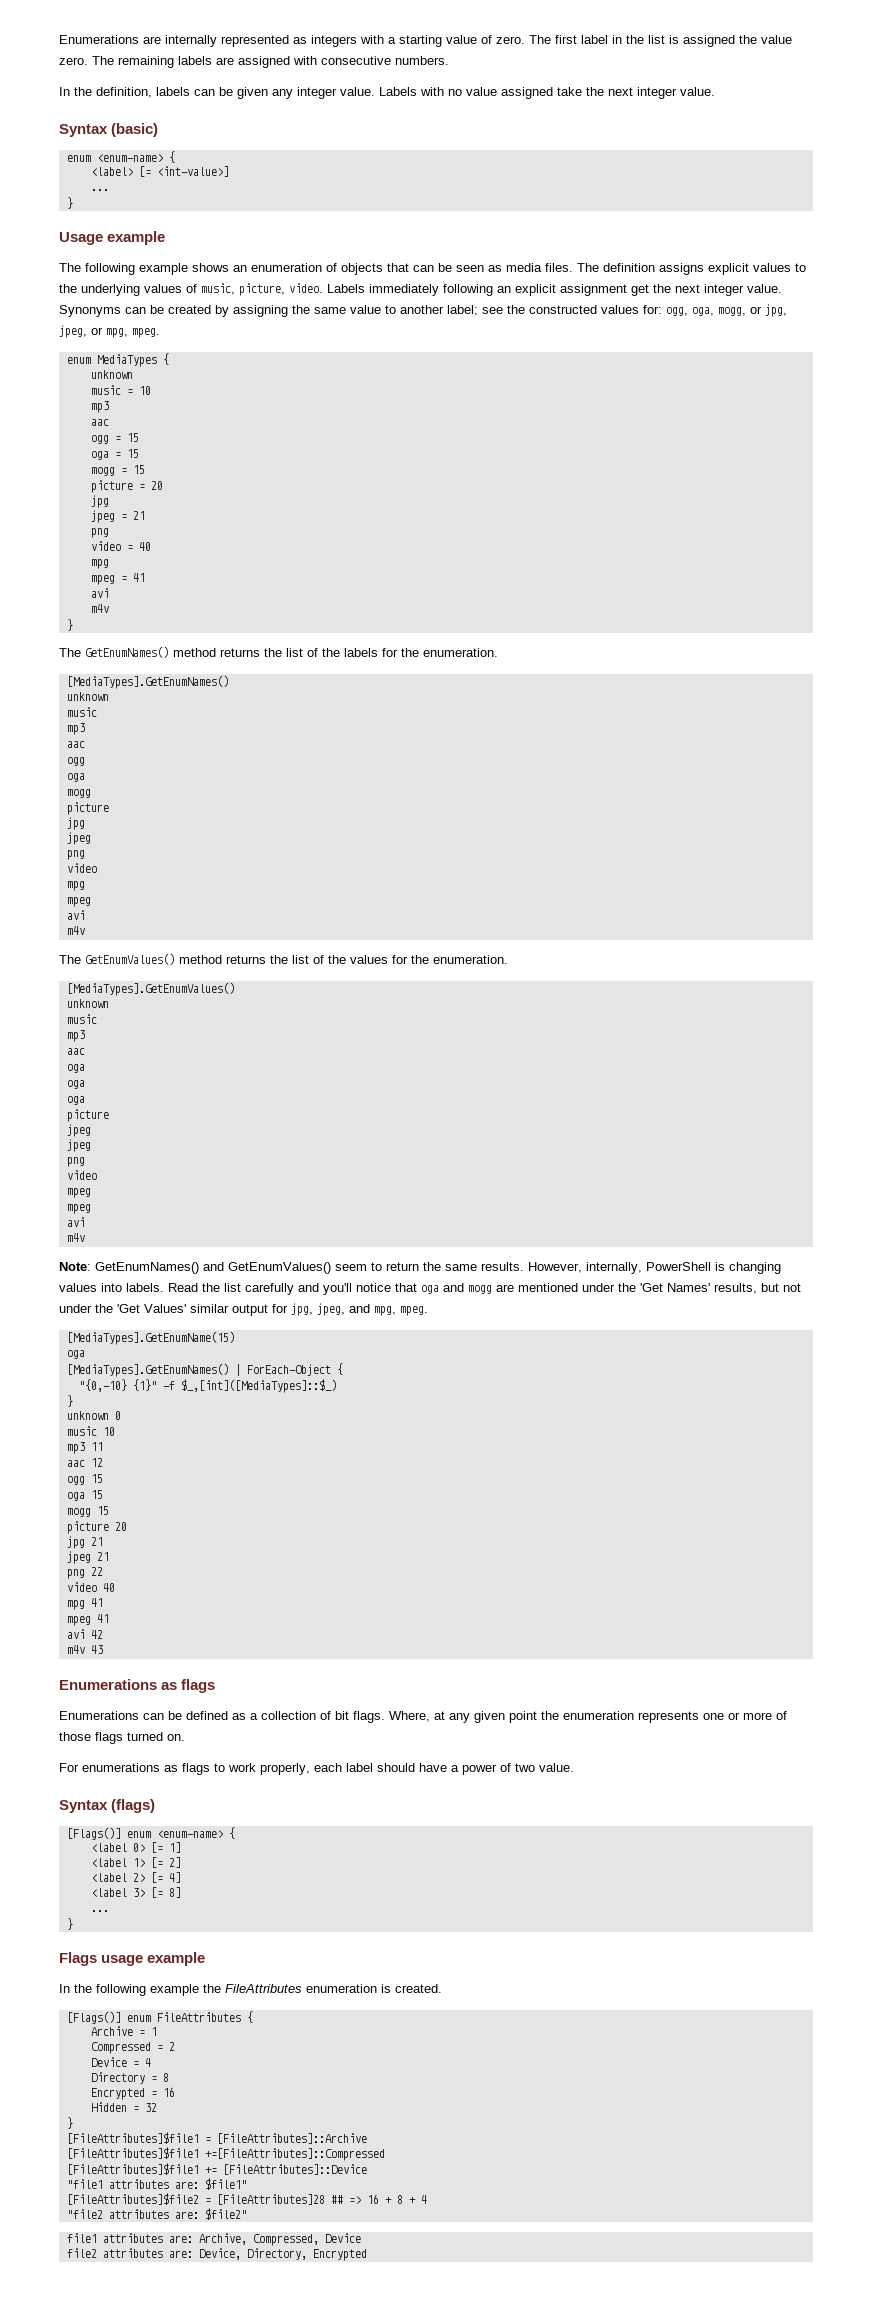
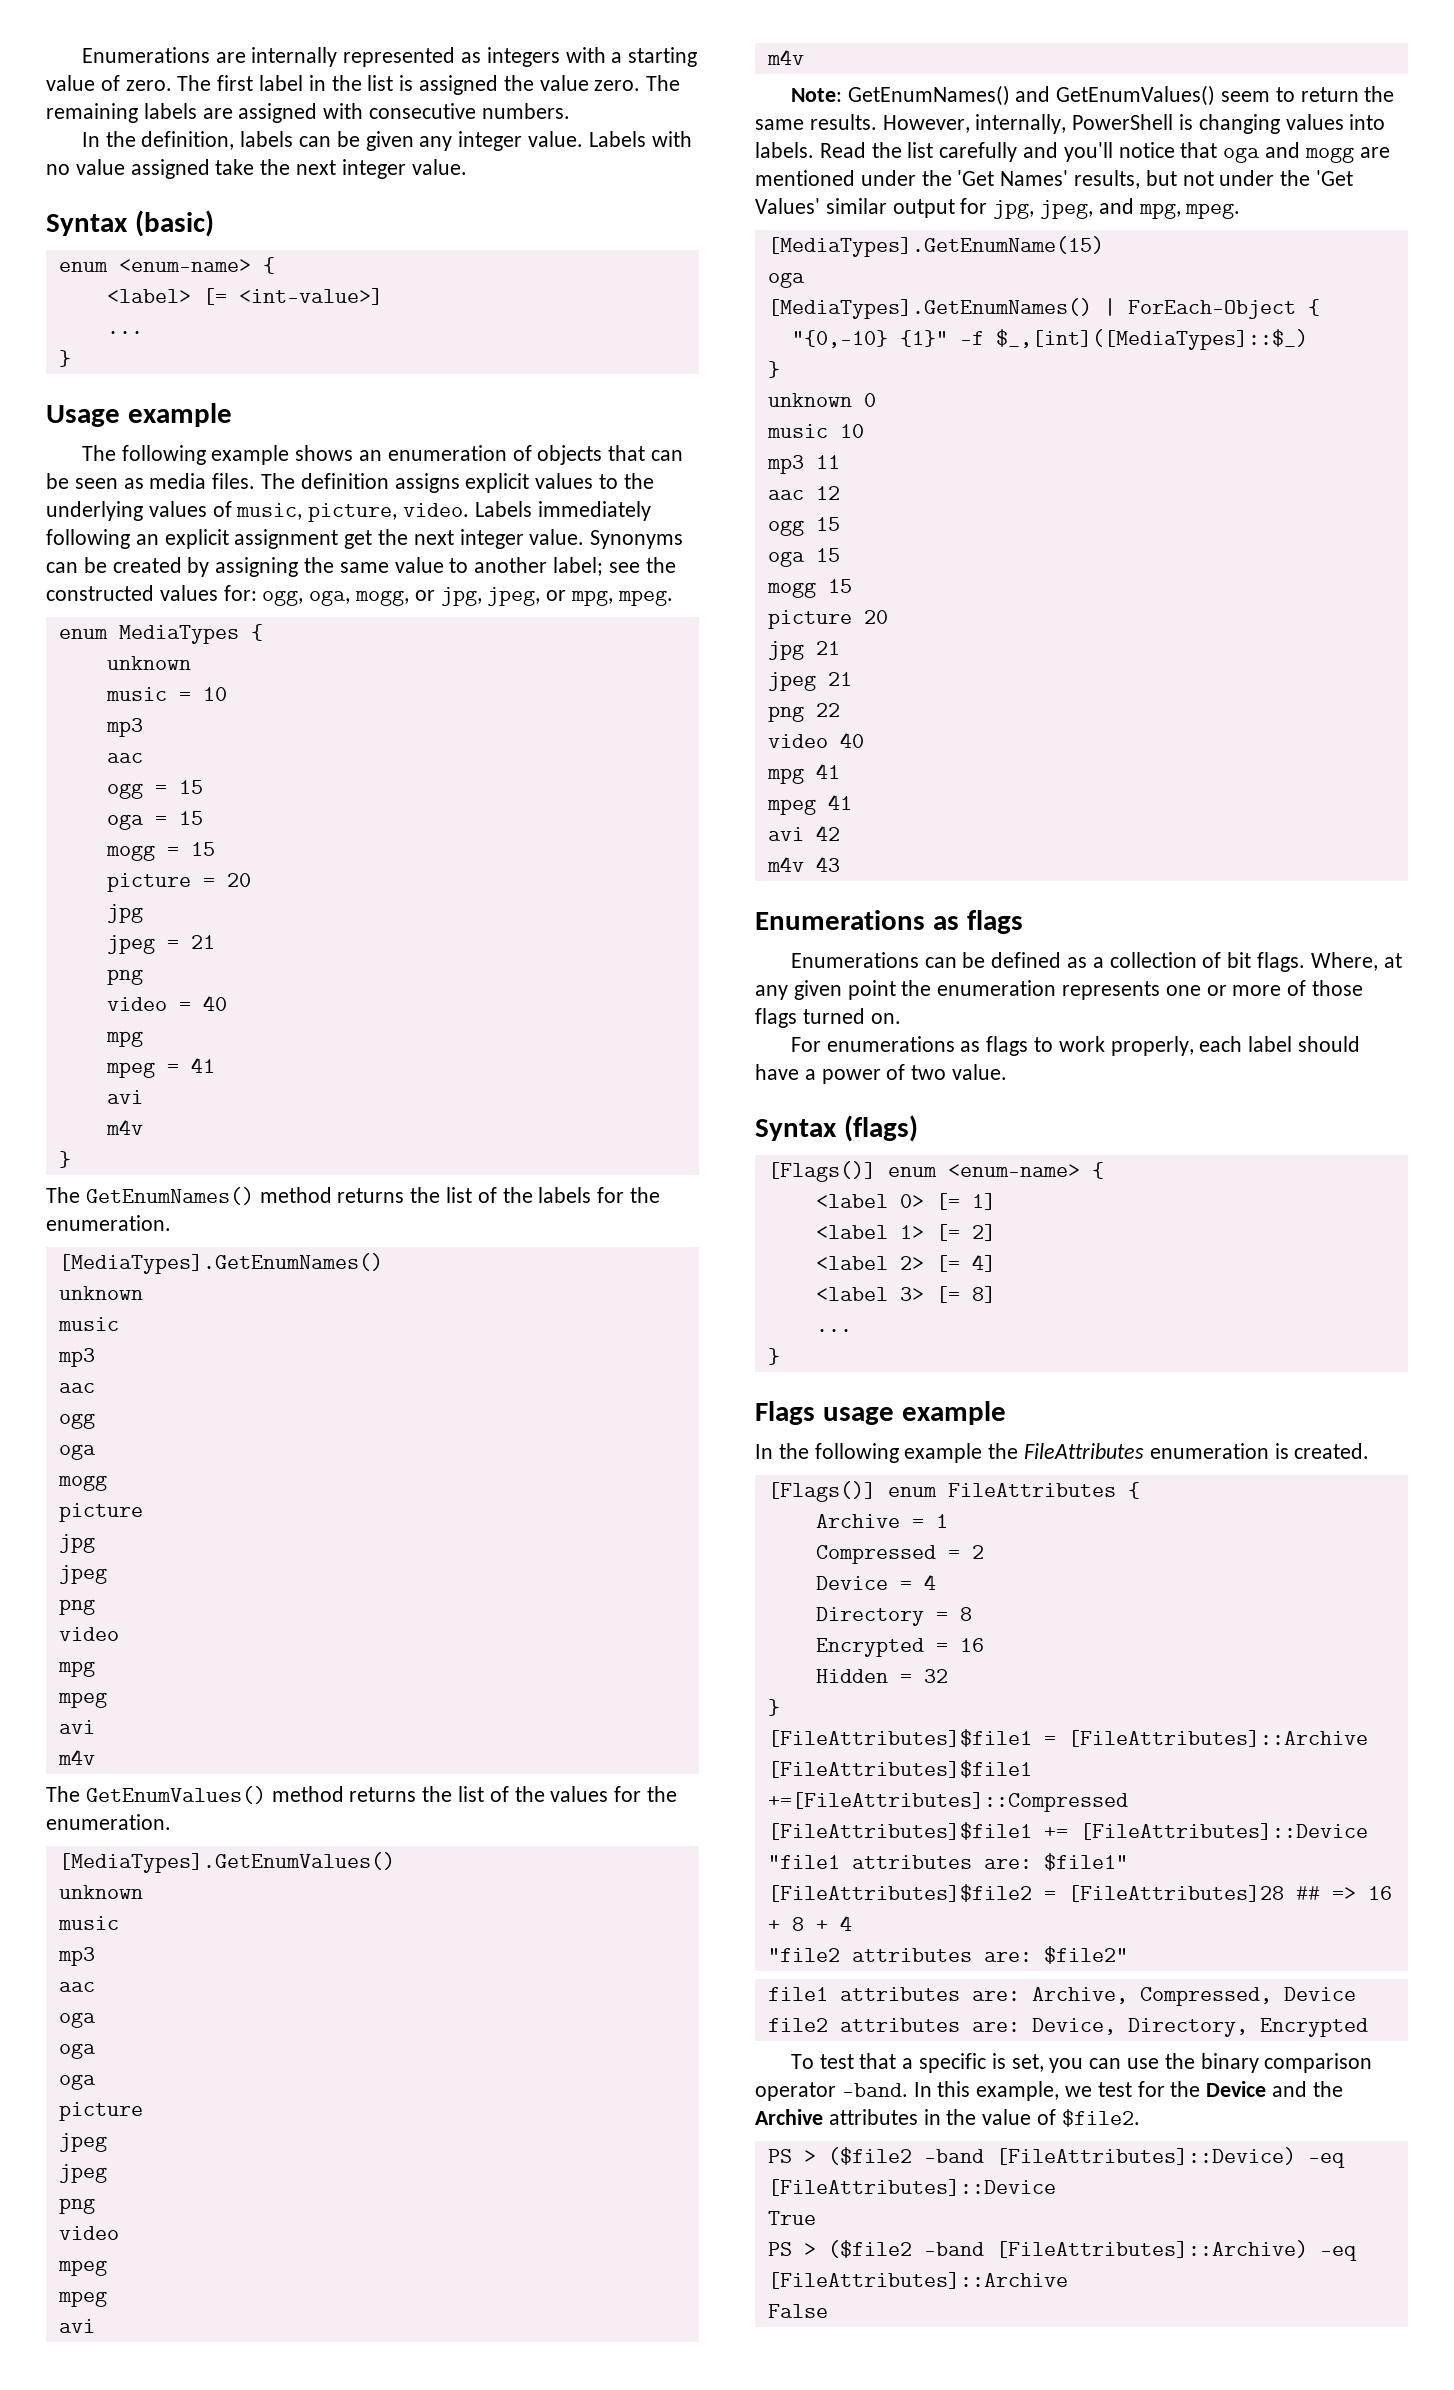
+ To test that a specific is set, you can use the binary comparison operator -band. In this example, we test for the Device and the Archive attributes in the value of $file2.
+ PS > ($file2 -band [FileAttributes]::Device) -eq [FileAttributes]::Device
+ True
+ PS > ($file2 -band [FileAttributes]::Archive) -eq [FileAttributes]::Archive
+ False

